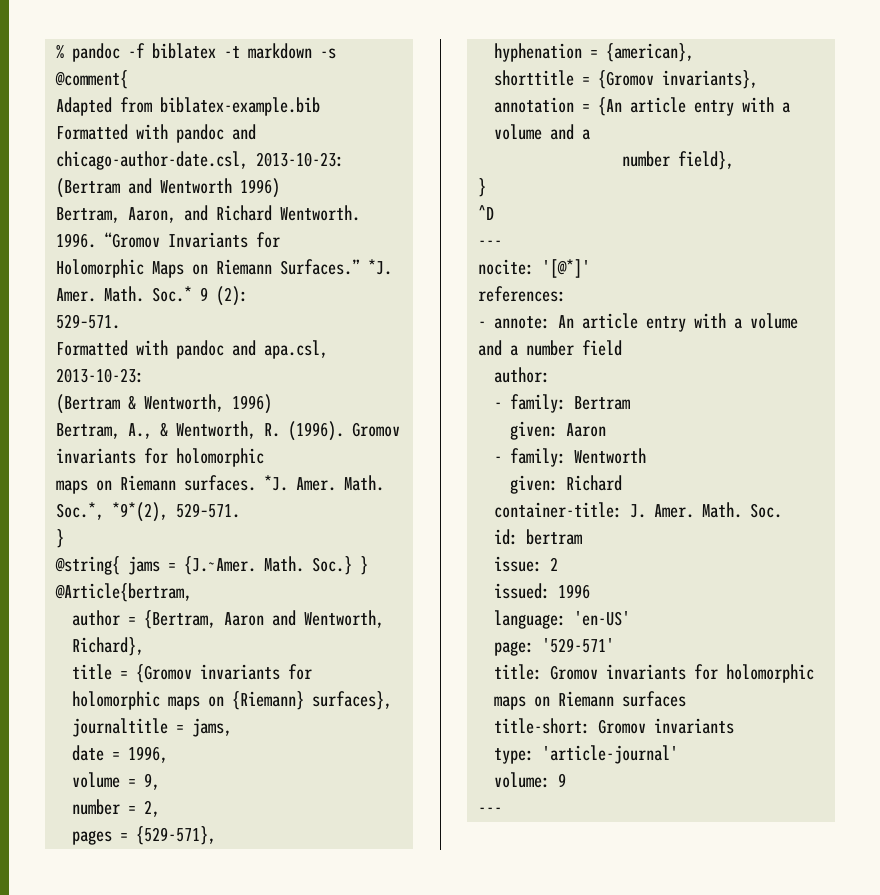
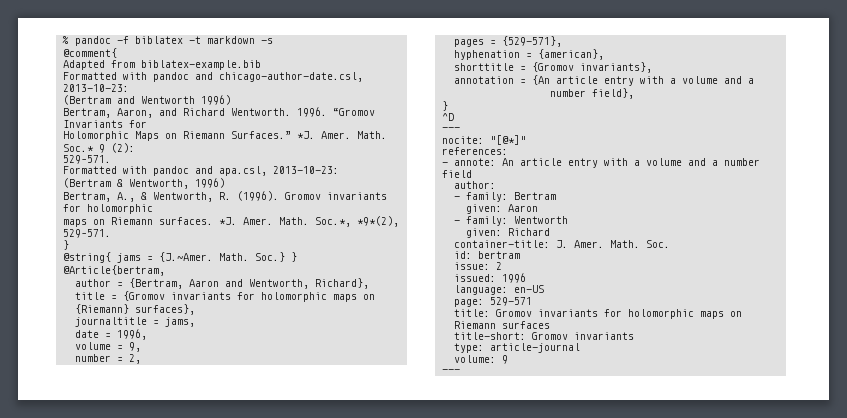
- nocite: '[@*]'
+ nocite: "[@*]"
- language: 'en-US'
+ language: en-US
- page: '529-571'
+ page: 529-571
- type: 'article-journal'
+ type: article-journal

